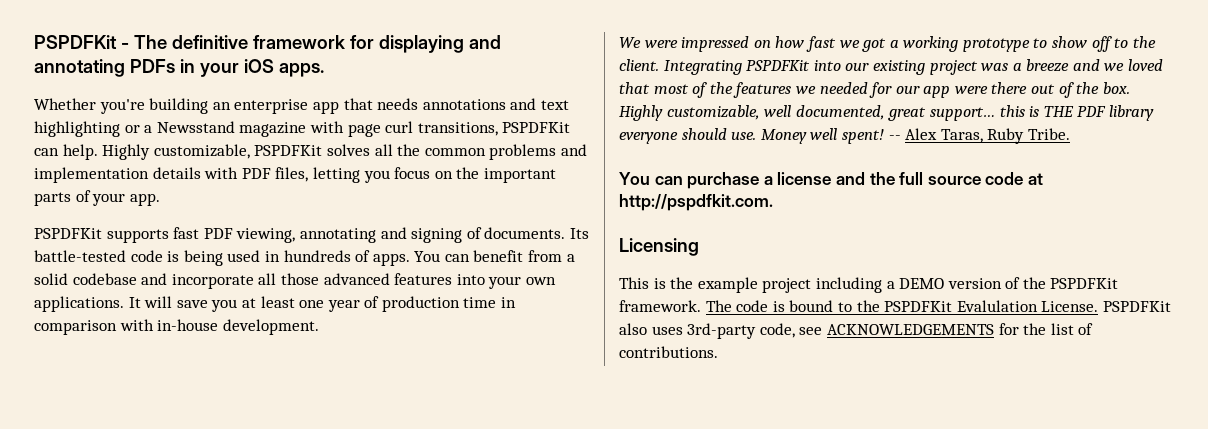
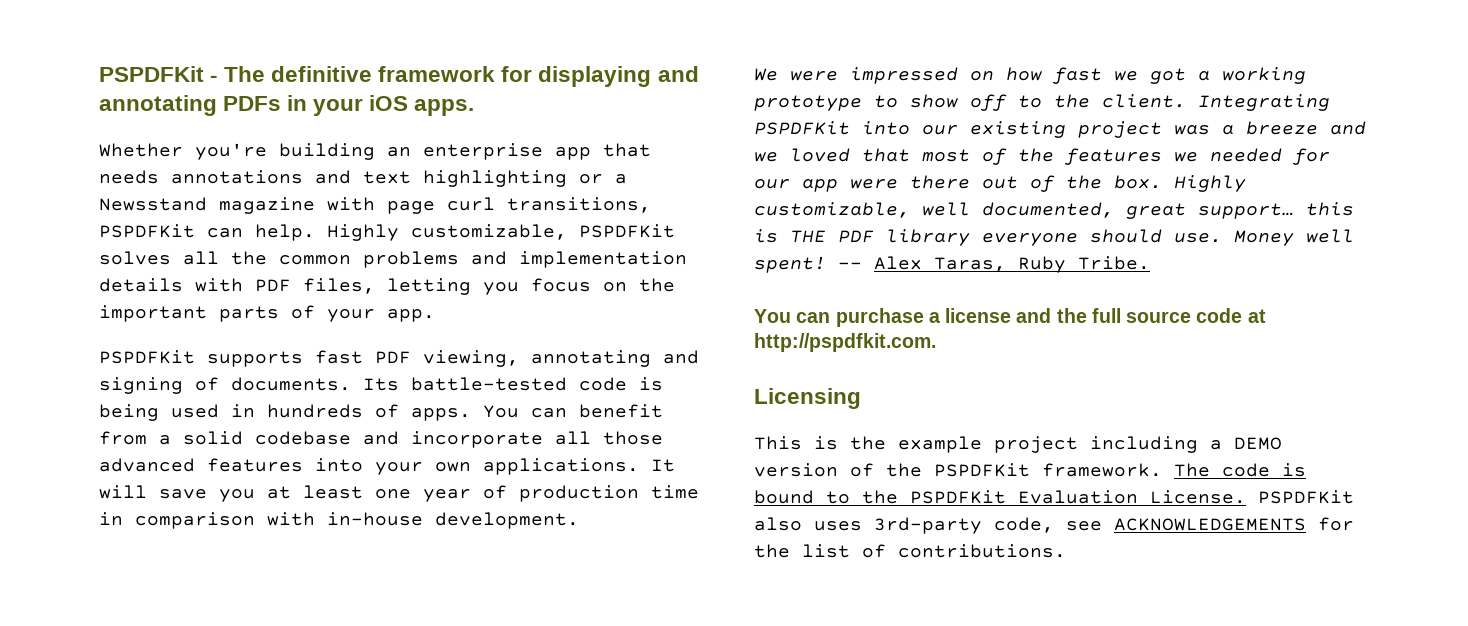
- The code is bound to the PSPDFKit Evalulation License.
+ The code is bound to the PSPDFKit Evaluation License.

